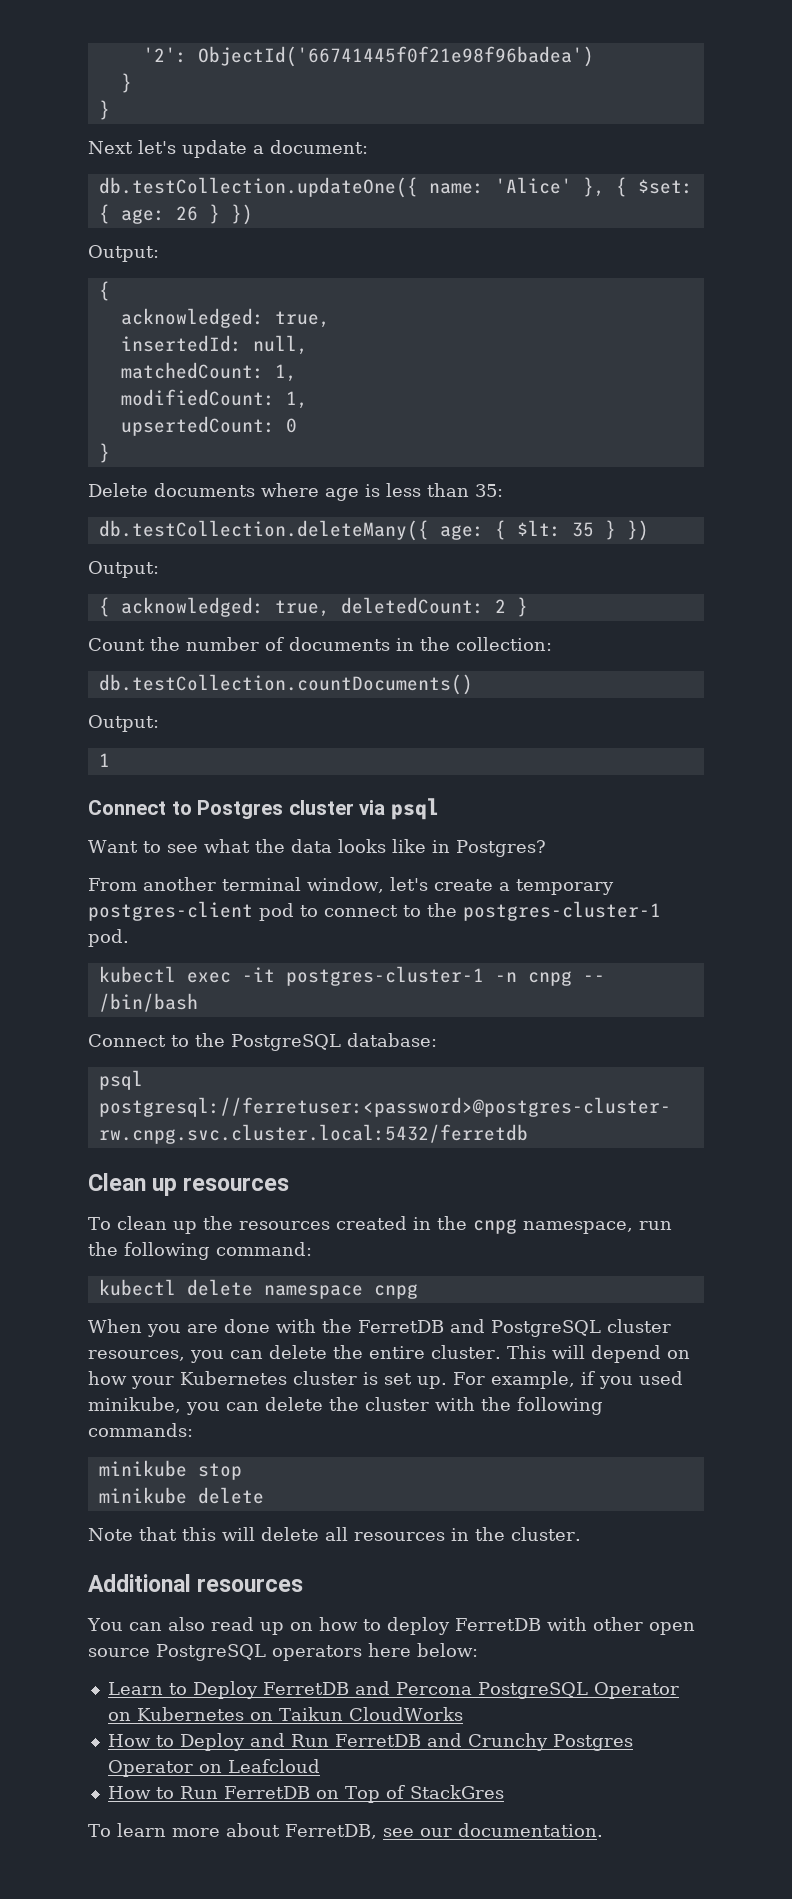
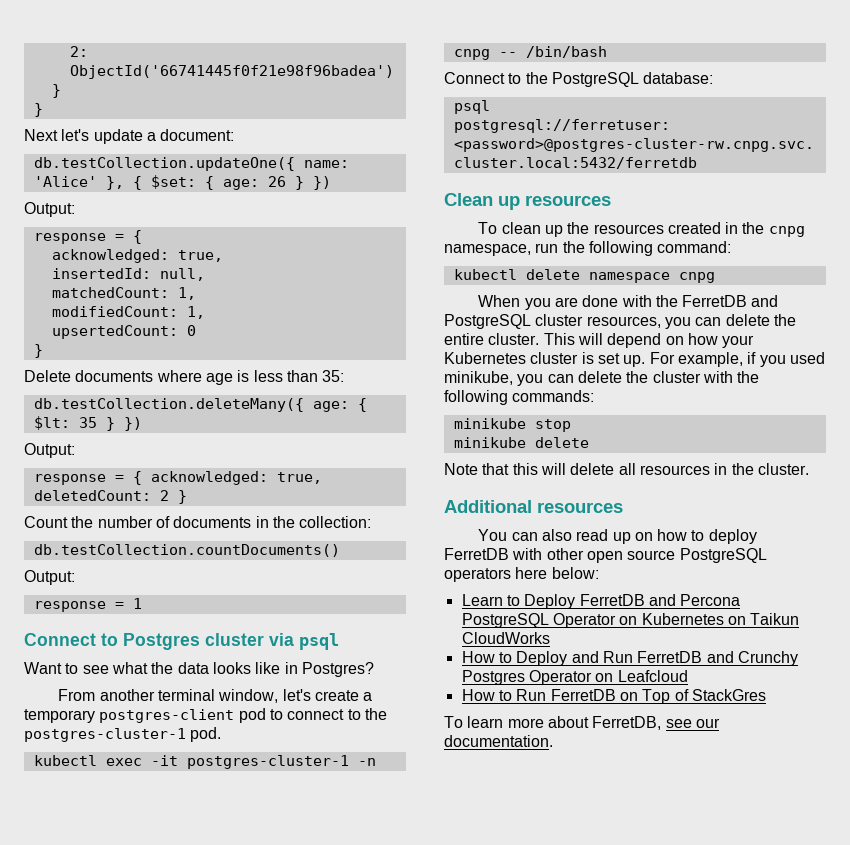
- '2': ObjectId('66741445f0f21e98f96badea')
+ 2: ObjectId('66741445f0f21e98f96badea')
  db.testCollection.updateOne({ name: 'Alice' }, { $set: { age: 26 } })
  Output:
- {
+ response = {
- { acknowledged: true, deletedCount: 2 }
+ response = { acknowledged: true, deletedCount: 2 }
- 1
+ response = 1

